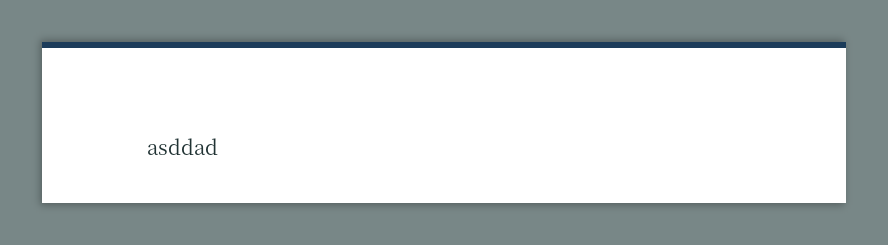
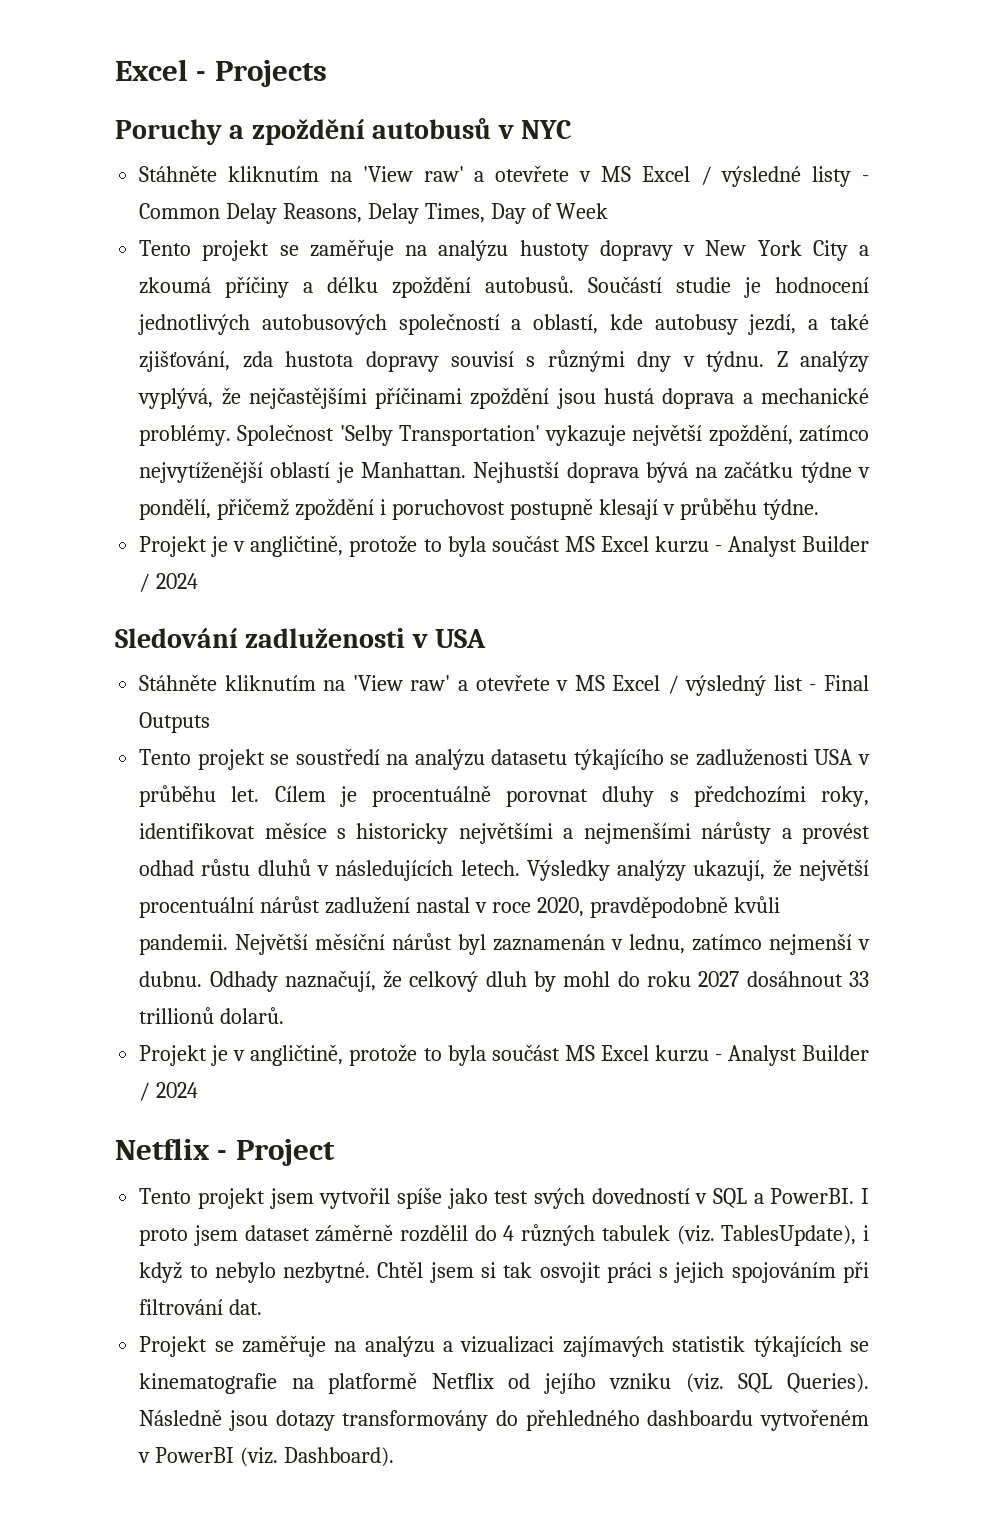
- asddad
+ Excel - Projects
+ Poruchy a zpoždění autobusů v NYC
+ Stáhněte kliknutím na 'View raw' a otevřete v MS Excel / výsledné listy - Common Delay Reasons, Delay Times, Day of Week
+ Tento projekt se zaměřuje na analýzu hustoty dopravy v New York City a zkoumá příčiny a délku zpoždění autobusů. Součástí studie je hodnocení jednotlivých autobusových společností a oblastí, kde autobusy jezdí, a také zjišťování, zda hustota dopravy souvisí s různými dny v týdnu. Z analýzy vyplývá, že nejčastějšími příčinami zpoždění jsou hustá doprava a mechanické problémy. Společnost 'Selby Transportation' vykazuje největší zpoždění, zatímco nejvytíženější oblastí je Manhattan. Nejhustší doprava bývá na začátku týdne v pondělí, přičemž zpoždění i poruchovost postupně klesají v průběhu týdne.
+ Projekt je v angličtině, protože to byla součást MS Excel kurzu - Analyst Builder / 2024
+ Sledování zadluženosti v USA
+ Stáhněte kliknutím na 'View raw' a otevřete v MS Excel / výsledný list - Final Outputs
+ Tento projekt se soustředí na analýzu datasetu týkajícího se zadluženosti USA v průběhu let. Cílem je procentuálně porovnat dluhy s předchozími roky, identifikovat měsíce s historicky největšími a nejmenšími nárůsty a provést odhad růstu dluhů v následujících letech. Výsledky analýzy ukazují, že největší procentuální nárůst zadlužení nastal v roce 2020, pravděpodobně kvůli pandemii. Největší měsíční nárůst byl zaznamenán v lednu, zatímco nejmenší v dubnu. Odhady naznačují, že celkový dluh by mohl do roku 2027 dosáhnout 33 trillionů dolarů.
+ Projekt je v angličtině, protože to byla součást MS Excel kurzu - Analyst Builder / 2024
+ Netflix - Project
+ Tento projekt jsem vytvořil spíše jako test svých dovedností v SQL a PowerBI. I proto jsem dataset záměrně rozdělil do 4 různých tabulek (viz. TablesUpdate), i když to nebylo nezbytné. Chtěl jsem si tak osvojit práci s jejich spojováním při filtrování dat.
+ Projekt se zaměřuje na analýzu a vizualizaci zajímavých statistik týkajících se kinematografie na platformě Netflix od jejího vzniku (viz. SQL Queries). Následně jsou dotazy transformovány do přehledného dashboardu vytvořeném v PowerBI (viz. Dashboard).

